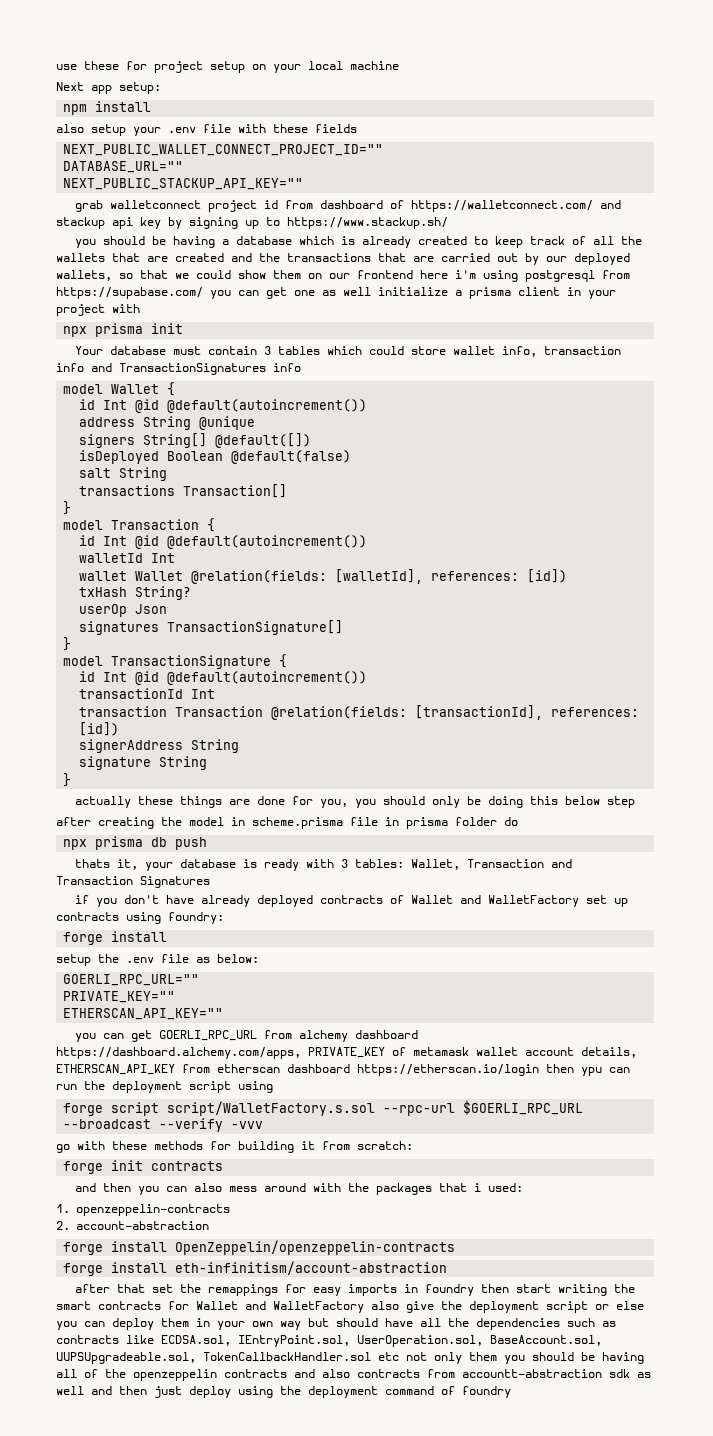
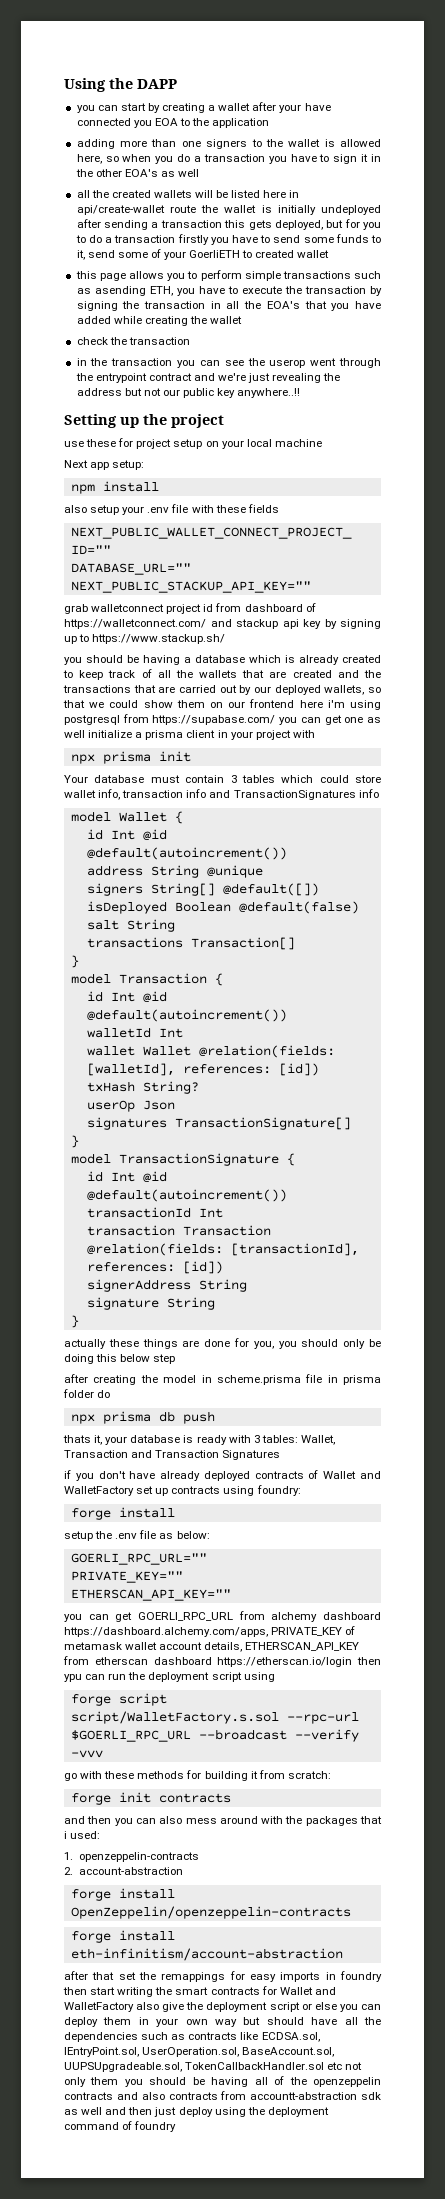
+ Using the DAPP
+ you can start by creating a wallet after your have connected you EOA to the application
+ adding more than one signers to the wallet is allowed here, so when you do a transaction you have to sign it in the other EOA's as well
+ all the created wallets will be listed here in api/create-wallet route the wallet is initially undeployed after sending a transaction this gets deployed, but for you to do a transaction firstly you have to send some funds to it, send some of your GoerliETH to created wallet
+ this page allows you to perform simple transactions such as asending ETH, you have to execute the transaction by signing the transaction in all the EOA's that you have added while creating the wallet
+ check the transaction
+ in the transaction you can see the userop went through the entrypoint contract and we're just revealing the address but not our public key anywhere..!!
+ Setting up the project

